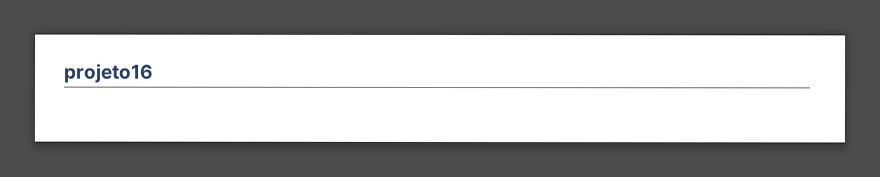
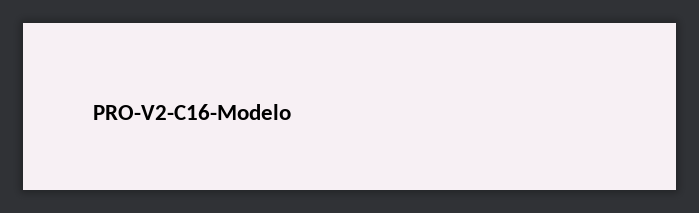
- projeto16
+ PRO-V2-C16-Modelo

